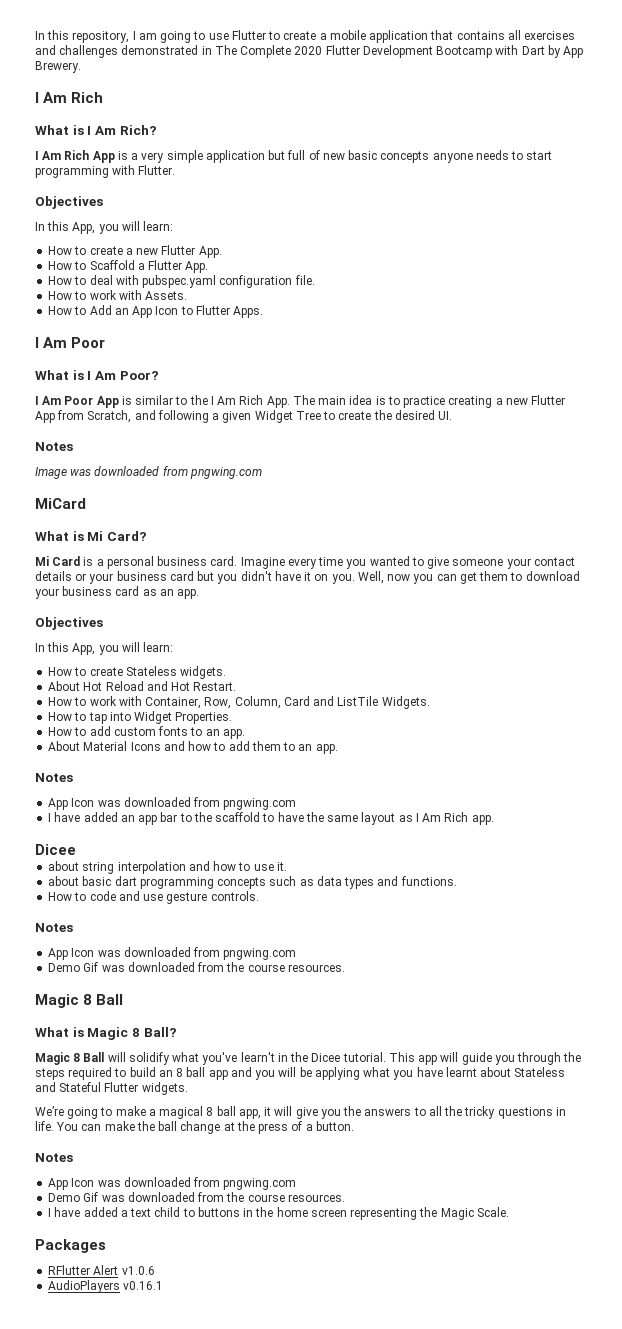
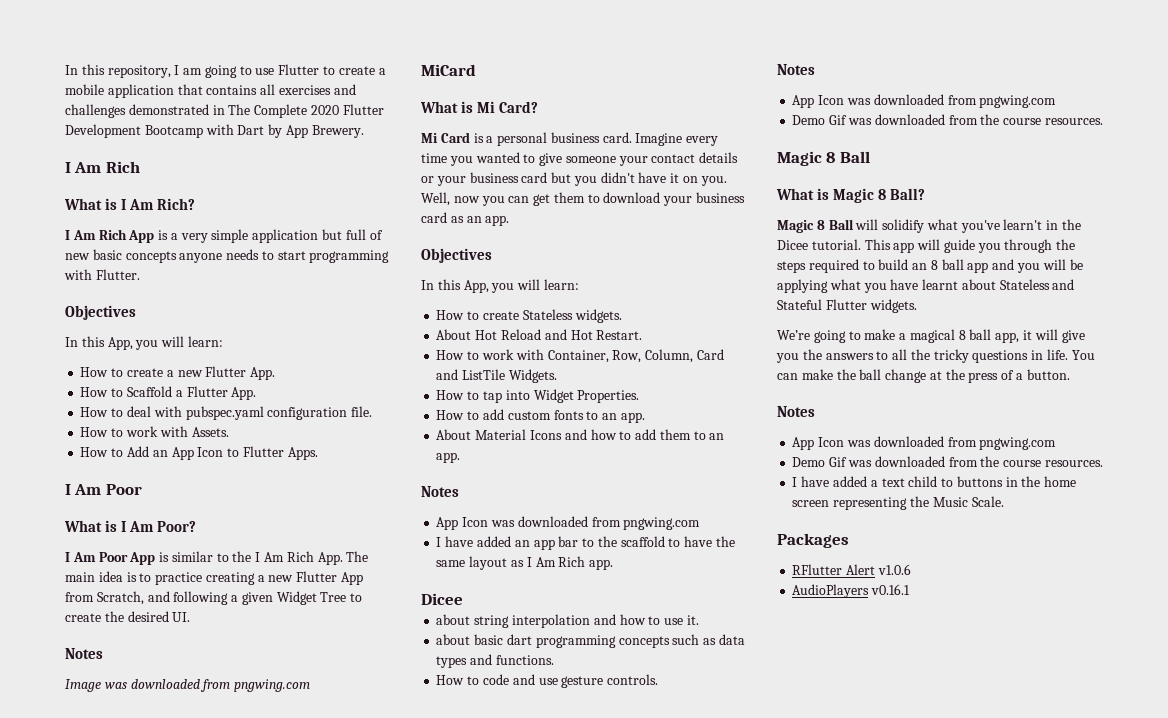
- I have added a text child to buttons in the home screen representing the Magic Scale.
+ I have added a text child to buttons in the home screen representing the Music Scale.

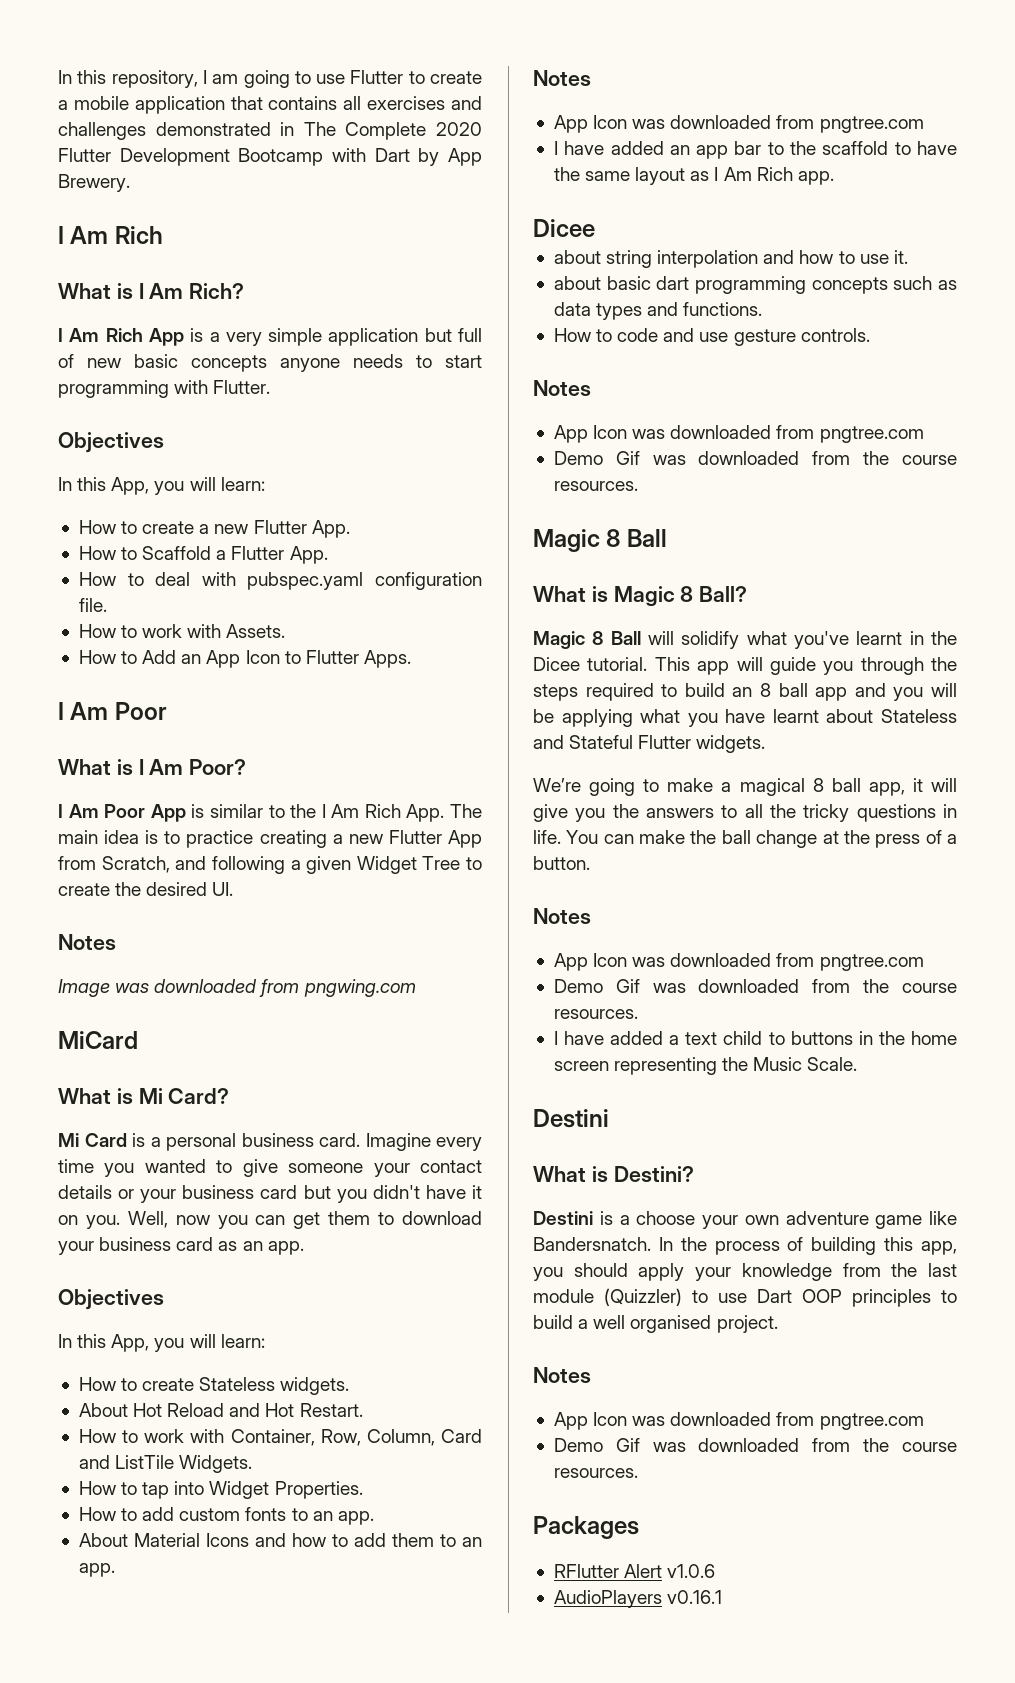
  About Material Icons and how to add them to an app.
  Notes
- App Icon was downloaded from pngwing.com
+ App Icon was downloaded from pngtree.com
  How to code and use gesture controls.
  Notes
- App Icon was downloaded from pngwing.com
+ App Icon was downloaded from pngtree.com
- Magic 8 Ball will solidify what you've learn't in the Dicee tutorial.
+ Magic 8 Ball will solidify what you've learnt in the Dicee tutorial.
  You can make the ball change at the press of a button.
  Notes
- App Icon was downloaded from pngwing.com
+ App Icon was downloaded from pngtree.com
  I have added a text child to buttons in the home screen representing the Music Scale.
+ Destini
+ What is Destini?
+ Destini is a choose your own adventure game like Bandersnatch. In the process of building this app, you should apply your knowledge from the last module (Quizzler) to use Dart OOP principles to build a well organised project.
+ Notes
+ App Icon was downloaded from pngtree.com
+ Demo Gif was downloaded from the course resources.

